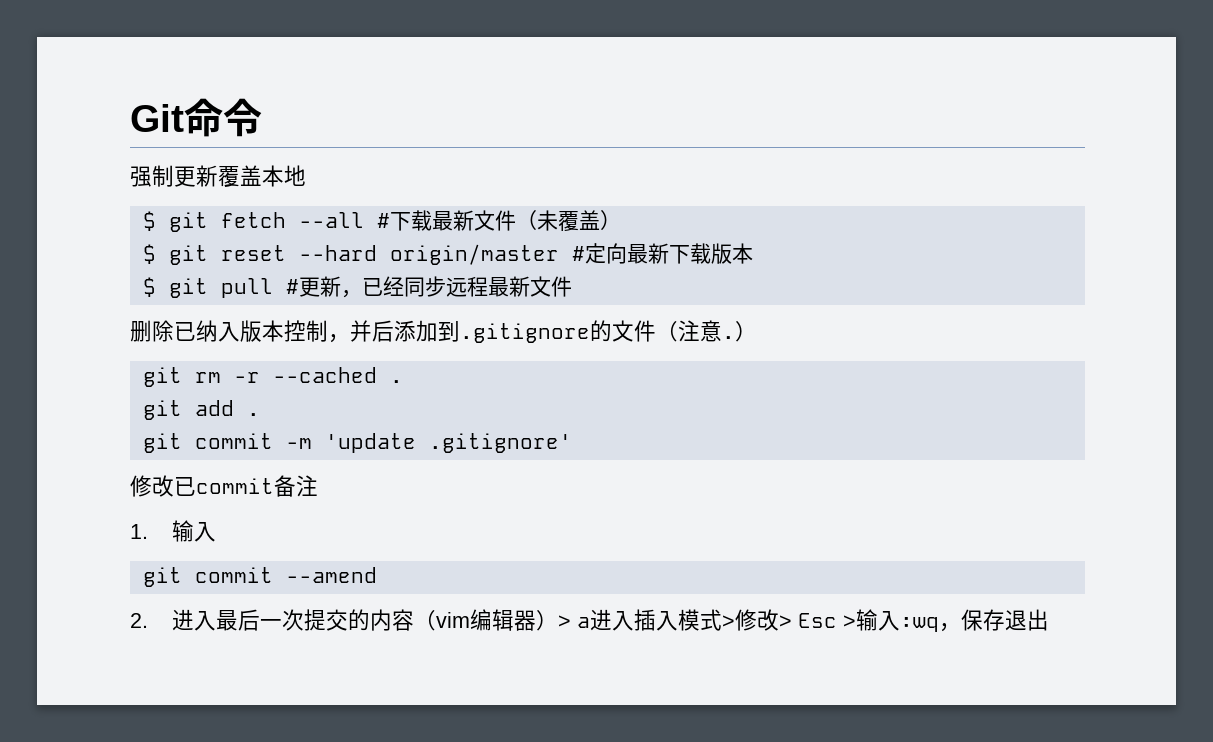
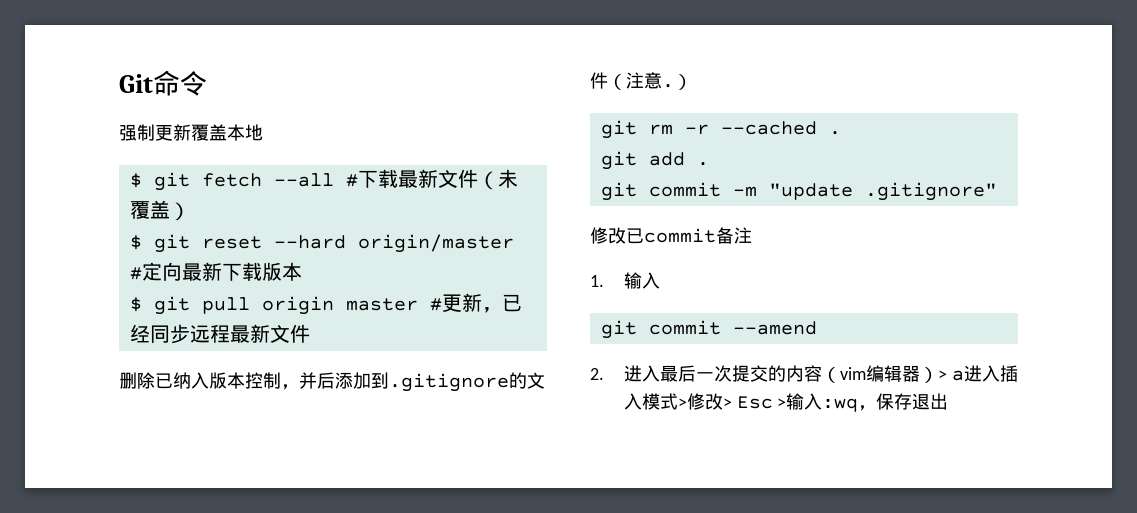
- $ git pull #更新，已经同步远程最新文件
+ $ git pull origin master #更新，已经同步远程最新文件
- git commit -m 'update .gitignore'
+ git commit -m "update .gitignore"

